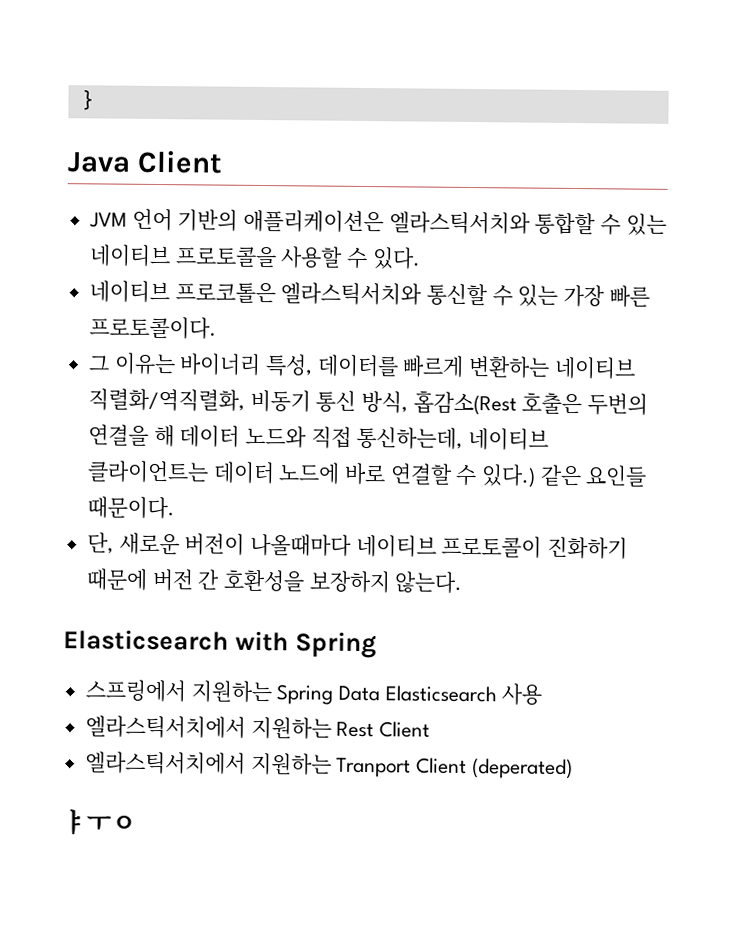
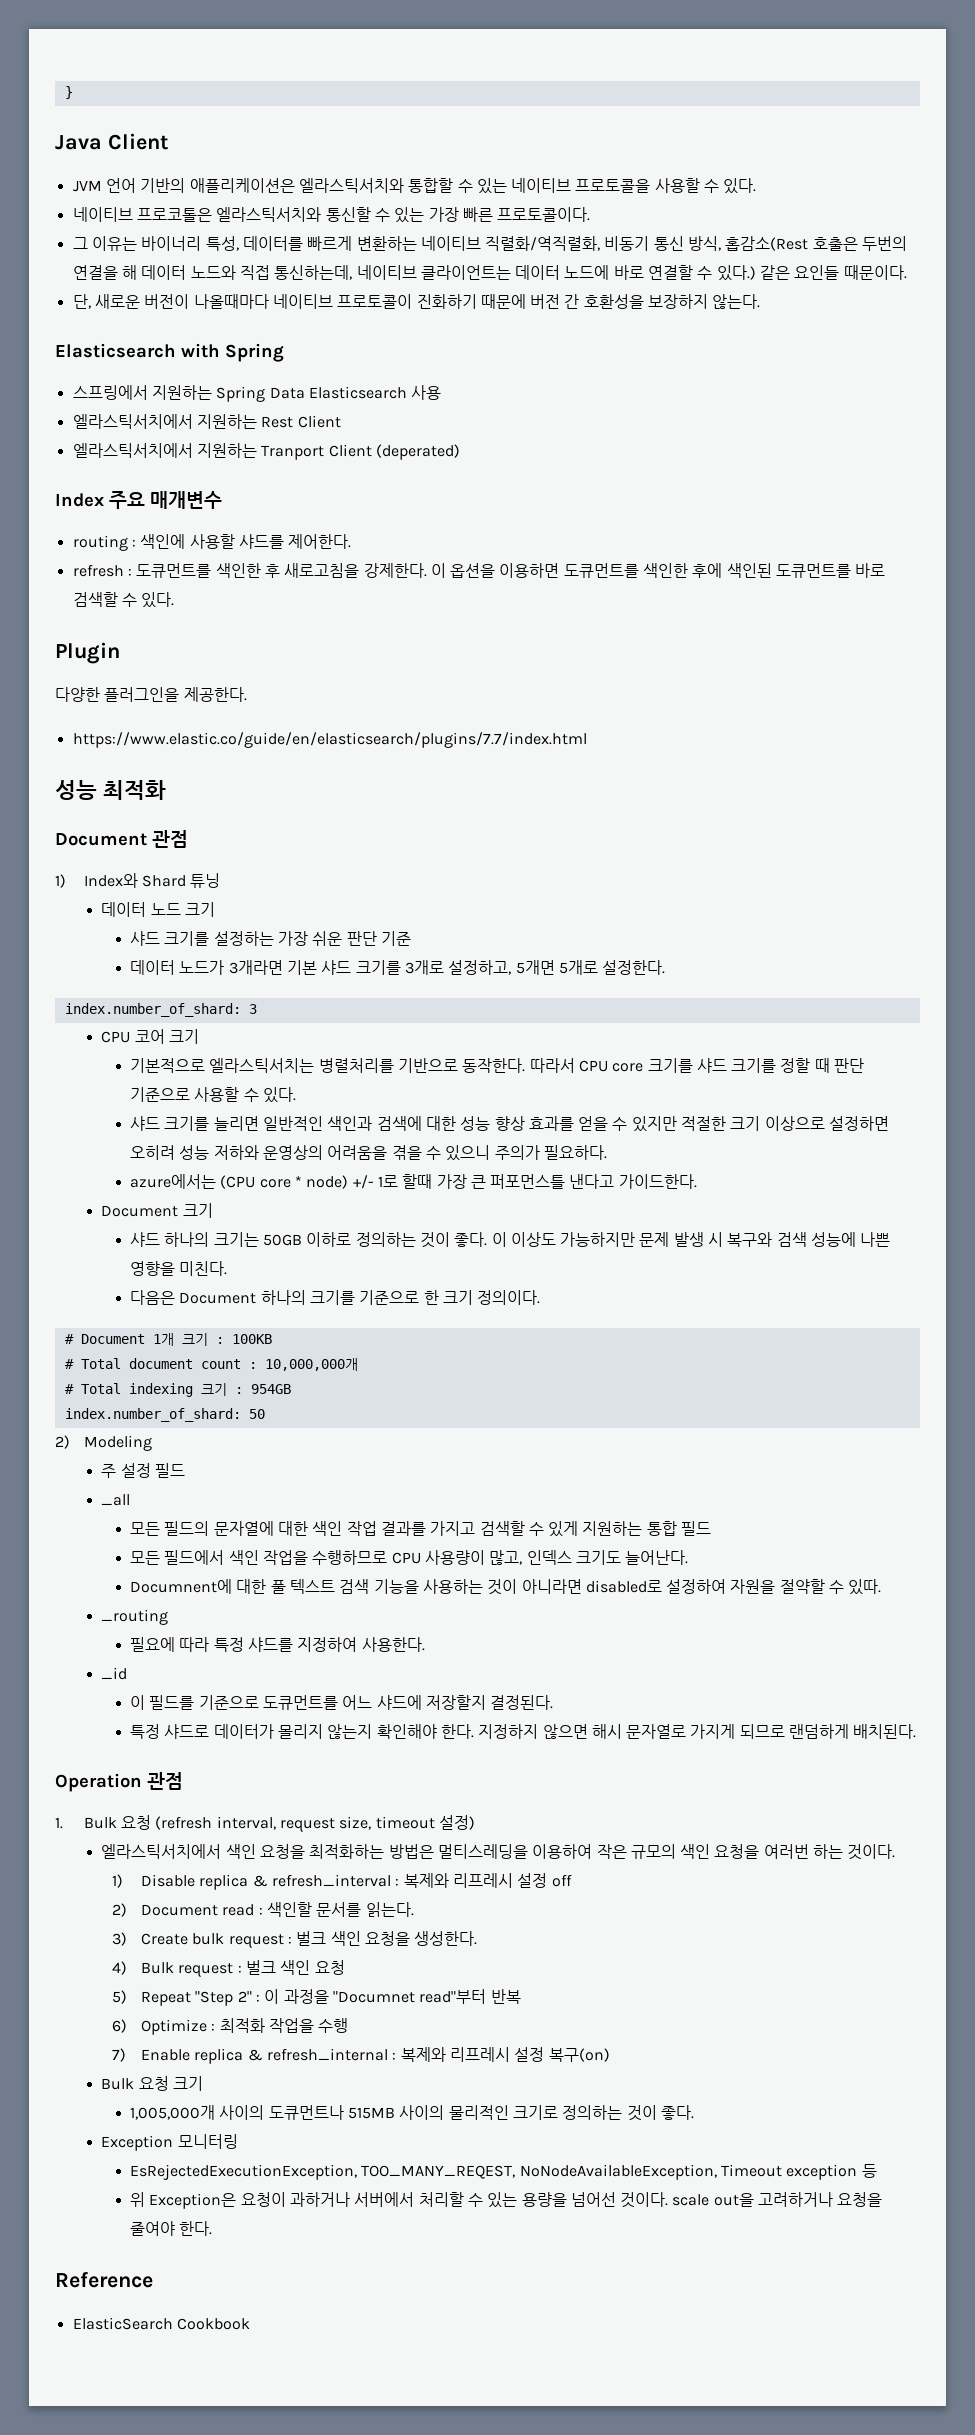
- ㅑㅜㅇ
+ Index 주요 매개변수
+ routing : 색인에 사용할 샤드를 제어한다.
+ refresh : 도큐먼트를 색인한 후 새로고침을 강제한다. 이 옵션을 이용하면 도큐먼트를 색인한 후에 색인된 도큐먼트를 바로 검색할 수 있다.
+ Plugin
+ 다양한 플러그인을 제공한다.
+ https://www.elastic.co/guide/en/elasticsearch/plugins/7.7/index.html
+ 성능 최적화
+ Document 관점
+ 1) Index와 Shard 튜닝
+ 데이터 노드 크기
+ 샤드 크기를 설정하는 가장 쉬운 판단 기준
+ 데이터 노드가 3개라면 기본 샤드 크기를 3개로 설정하고, 5개면 5개로 설정한다.
+ index.number_of_shard: 3
+ CPU 코어 크기
+ 기본적으로 엘라스틱서치는 병렬처리를 기반으로 동작한다. 따라서 CPU core 크기를 샤드 크기를 정할 때 판단 기준으로 사용할 수 있다.
+ 샤드 크기를 늘리면 일반적인 색인과 검색에 대한 성능 향상 효과를 얻을 수 있지만 적절한 크기 이상으로 설정하면 오히려 성능 저하와 운영상의 어려움을 겪을 수 있으니 주의가 필요하다.
+ azure에서는 (CPU core * node) +/- 1로 할때 가장 큰 퍼포먼스틀 낸다고 가이드한다.
+ Document 크기
+ 샤드 하나의 크기는 50GB 이하로 정의하는 것이 좋다. 이 이상도 가능하지만 문제 발생 시 복구와 검색 성능에 나쁜 영향을 미친다.
+ 다음은 Document 하나의 크기를 기준으로 한 크기 정의이다.
+ # Document 1개 크기 : 100KB
+ # Total document count : 10,000,000개
+ # Total indexing 크기 : 954GB
+ index.number_of_shard: 50
+ 2) Modeling
+ 주 설정 필드
+ _all
+ 모든 필드의 문자열에 대한 색인 작업 결과를 가지고 검색할 수 있게 지원하는 통합 필드
+ 모든 필드에서 색인 작업을 수행하므로 CPU 사용량이 많고, 인덱스 크기도 늘어난다.
+ Documnent에 대한 풀 텍스트 검색 기능을 사용하는 것이 아니라면 disabled로 설정하여 자원을 절약할 수 있따.
+ _routing
+ 필요에 따라 특정 샤드를 지정하여 사용한다.
+ _id
+ 이 필드를 기준으로 도큐먼트를 어느 샤드에 저장할지 결정된다.
+ 특정 샤드로 데이터가 몰리지 않는지 확인해야 한다. 지정하지 않으면 해시 문자열로 가지게 되므로 랜덤하게 배치된다.
+ Operation 관점
+ 1. Bulk 요청 (refresh interval, request size, timeout 설정)
+ 엘라스틱서치에서 색인 요청을 최적화하는 방법은 멀티스레딩을 이용하여 작은 규모의 색인 요청을 여러번 하는 것이다.
+ 1) Disable replica & refresh_interval : 복제와 리프레시 설정 off
+ 2) Document read : 색인할 문서를 읽는다.
+ 3) Create bulk request : 벌크 색인 요청을 생성한다.
+ 4) Bulk request : 벌크 색인 요청
+ 5) Repeat "Step 2" : 이 과정을 "Documnet read"부터 반복
+ 6) Optimize : 최적화 작업을 수행
+ 7) Enable replica & refresh_internal : 복제와 리프레시 설정 복구(on)
+ Bulk 요청 크기
+ 1,005,000개 사이의 도큐먼트나 515MB 사이의 물리적인 크기로 정의하는 것이 좋다.
+ Exception 모니터링
+ EsRejectedExecutionException, TOO_MANY_REQEST, NoNodeAvailableException, Timeout exception 등
+ 위 Exception은 요청이 과하거나 서버에서 처리할 수 있는 용량을 넘어선 것이다. scale out을 고려하거나 요청을 줄여야 한다.
+ Reference
+ ElasticSearch Cookbook

